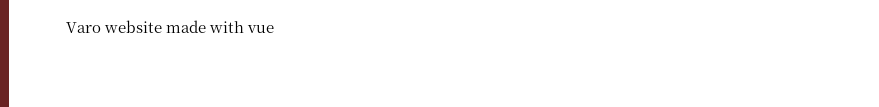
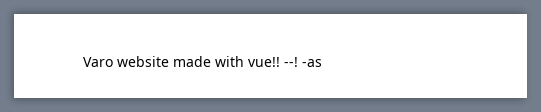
- Varo website made with vue
+ Varo website made with vue!! --! -as

